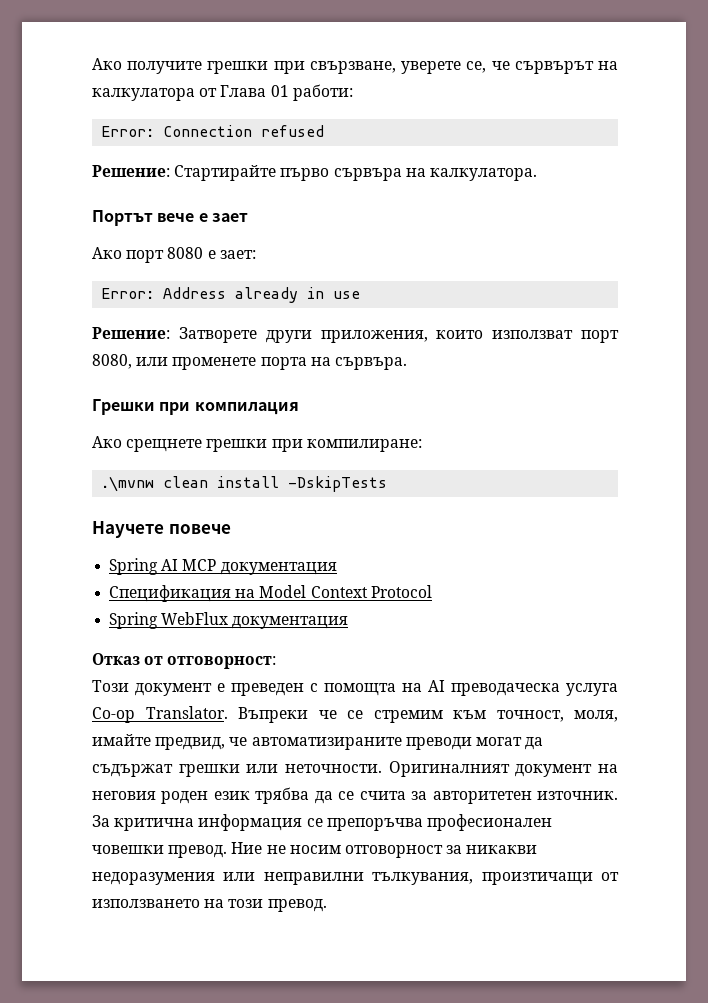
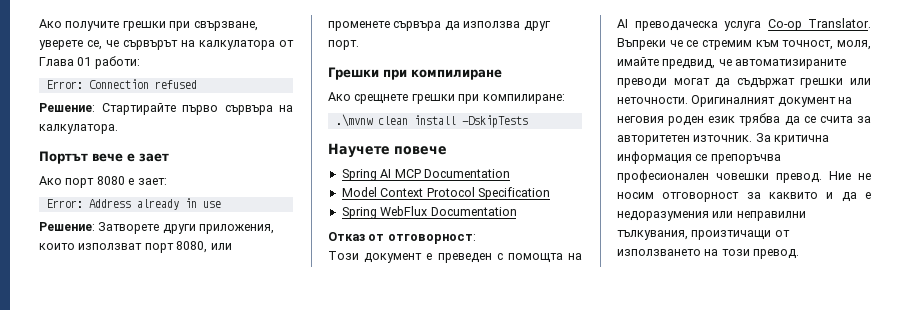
- Решение: Затворете други приложения, които използват порт 8080, или променете порта на сървъра.
+ Решение: Затворете други приложения, които използват порт 8080, или променете сървъра да използва друг порт.
- Грешки при компилация
+ Грешки при компилиране
- Spring AI MCP документация
- Спецификация на Model Context Protocol
+ Spring AI MCP Documentation
+ Model Context Protocol Specification
- Spring WebFlux документация
+ Spring WebFlux Documentation
- Ние не носим отговорност за никакви недоразумения или неправилни тълкувания, произтичащи от използването на този превод.
+ Ние не носим отговорност за каквито и да е недоразумения или неправилни тълкувания, произтичащи от използването на този превод.

